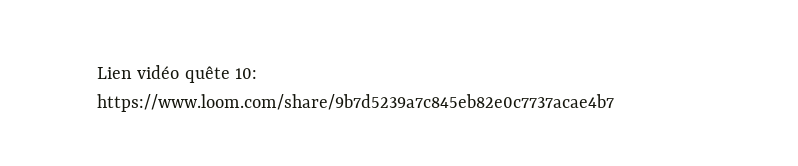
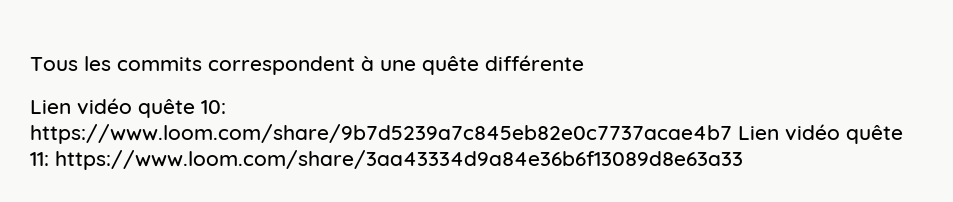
+ Tous les commits correspondent à une quête différente
- Lien vidéo quête 10: https://www.loom.com/share/9b7d5239a7c845eb82e0c7737acae4b7
+ Lien vidéo quête 10: https://www.loom.com/share/9b7d5239a7c845eb82e0c7737acae4b7 Lien vidéo quête 11: https://www.loom.com/share/3aa43334d9a84e36b6f13089d8e63a33

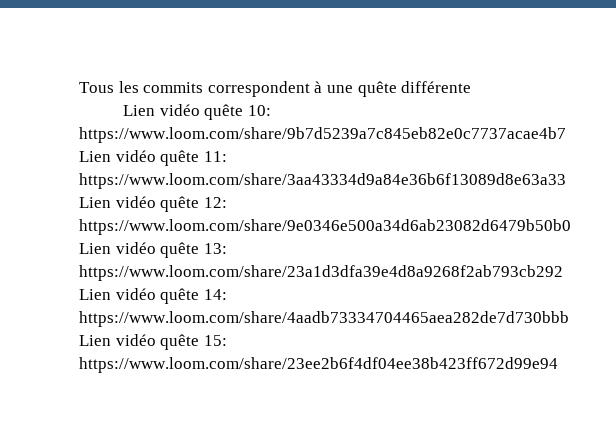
- Lien vidéo quête 10: https://www.loom.com/share/9b7d5239a7c845eb82e0c7737acae4b7 Lien vidéo quête 11: https://www.loom.com/share/3aa43334d9a84e36b6f13089d8e63a33
+ Lien vidéo quête 10: https://www.loom.com/share/9b7d5239a7c845eb82e0c7737acae4b7 Lien vidéo quête 11: https://www.loom.com/share/3aa43334d9a84e36b6f13089d8e63a33 Lien vidéo quête 12: https://www.loom.com/share/9e0346e500a34d6ab23082d6479b50b0 Lien vidéo quête 13: https://www.loom.com/share/23a1d3dfa39e4d8a9268f2ab793cb292 Lien vidéo quête 14: https://www.loom.com/share/4aadb73334704465aea282de7d730bbb Lien vidéo quête 15: https://www.loom.com/share/23ee2b6f4df04ee38b423ff672d99e94

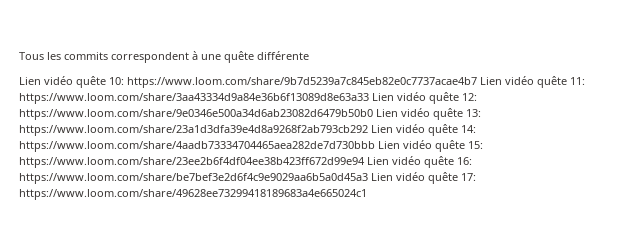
- Lien vidéo quête 10: https://www.loom.com/share/9b7d5239a7c845eb82e0c7737acae4b7 Lien vidéo quête 11: https://www.loom.com/share/3aa43334d9a84e36b6f13089d8e63a33 Lien vidéo quête 12: https://www.loom.com/share/9e0346e500a34d6ab23082d6479b50b0 Lien vidéo quête 13: https://www.loom.com/share/23a1d3dfa39e4d8a9268f2ab793cb292 Lien vidéo quête 14: https://www.loom.com/share/4aadb73334704465aea282de7d730bbb Lien vidéo quête 15: https://www.loom.com/share/23ee2b6f4df04ee38b423ff672d99e94
+ Lien vidéo quête 10: https://www.loom.com/share/9b7d5239a7c845eb82e0c7737acae4b7 Lien vidéo quête 11: https://www.loom.com/share/3aa43334d9a84e36b6f13089d8e63a33 Lien vidéo quête 12: https://www.loom.com/share/9e0346e500a34d6ab23082d6479b50b0 Lien vidéo quête 13: https://www.loom.com/share/23a1d3dfa39e4d8a9268f2ab793cb292 Lien vidéo quête 14: https://www.loom.com/share/4aadb73334704465aea282de7d730bbb Lien vidéo quête 15: https://www.loom.com/share/23ee2b6f4df04ee38b423ff672d99e94 Lien vidéo quête 16: https://www.loom.com/share/be7bef3e2d6f4c9e9029aa6b5a0d45a3 Lien vidéo quête 17: https://www.loom.com/share/49628ee73299418189683a4e665024c1

